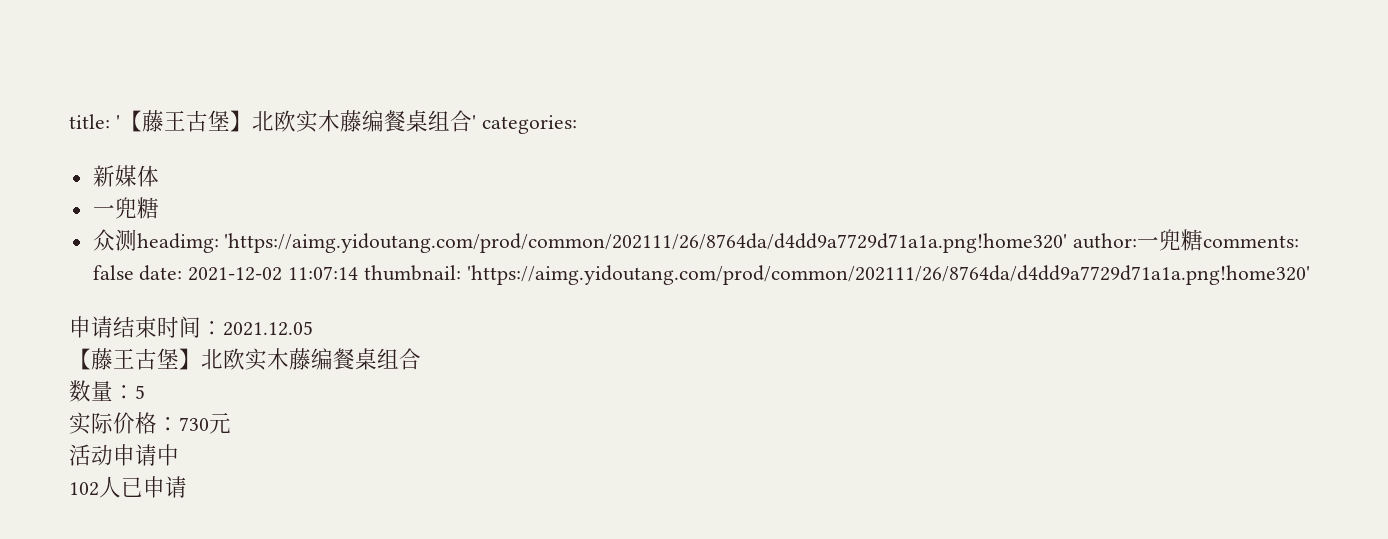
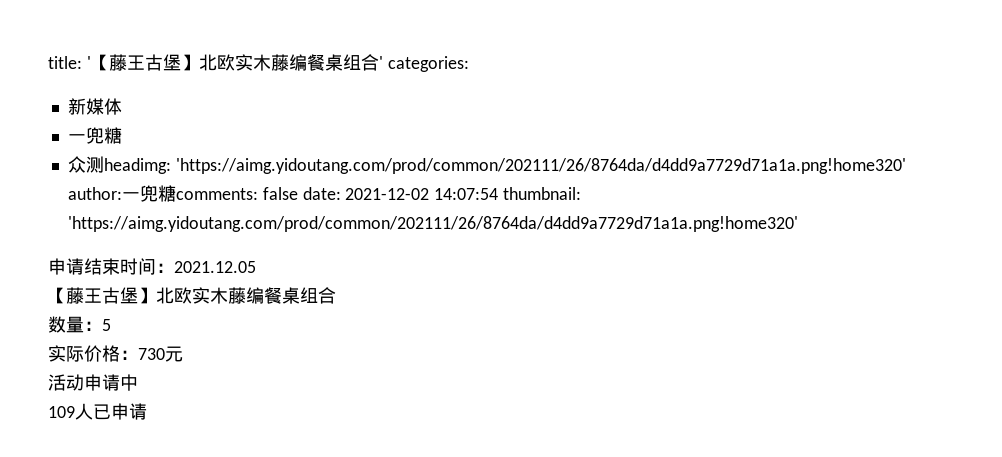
- 众测headimg: 'https://aimg.yidoutang.com/prod/common/202111/26/8764da/d4dd9a7729d71a1a.png!home320' author:一兜糖comments: false date: 2021-12-02 11:07:14 thumbnail: 'https://aimg.yidoutang.com/prod/common/202111/26/8764da/d4dd9a7729d71a1a.png!home320'
+ 众测headimg: 'https://aimg.yidoutang.com/prod/common/202111/26/8764da/d4dd9a7729d71a1a.png!home320' author:一兜糖comments: false date: 2021-12-02 14:07:54 thumbnail: 'https://aimg.yidoutang.com/prod/common/202111/26/8764da/d4dd9a7729d71a1a.png!home320'
- 102人已申请
+ 109人已申请

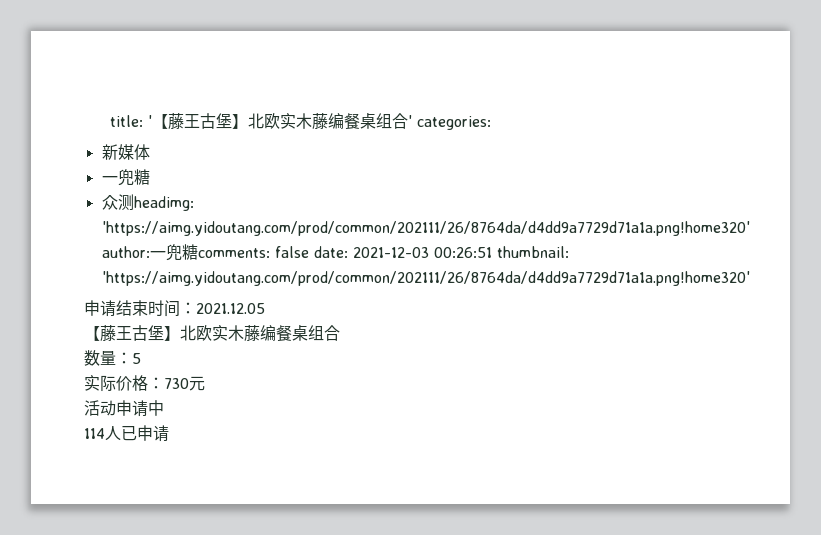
- 众测headimg: 'https://aimg.yidoutang.com/prod/common/202111/26/8764da/d4dd9a7729d71a1a.png!home320' author:一兜糖comments: false date: 2021-12-02 14:07:54 thumbnail: 'https://aimg.yidoutang.com/prod/common/202111/26/8764da/d4dd9a7729d71a1a.png!home320'
+ 众测headimg: 'https://aimg.yidoutang.com/prod/common/202111/26/8764da/d4dd9a7729d71a1a.png!home320' author:一兜糖comments: false date: 2021-12-03 00:26:51 thumbnail: 'https://aimg.yidoutang.com/prod/common/202111/26/8764da/d4dd9a7729d71a1a.png!home320'
- 109人已申请
+ 114人已申请

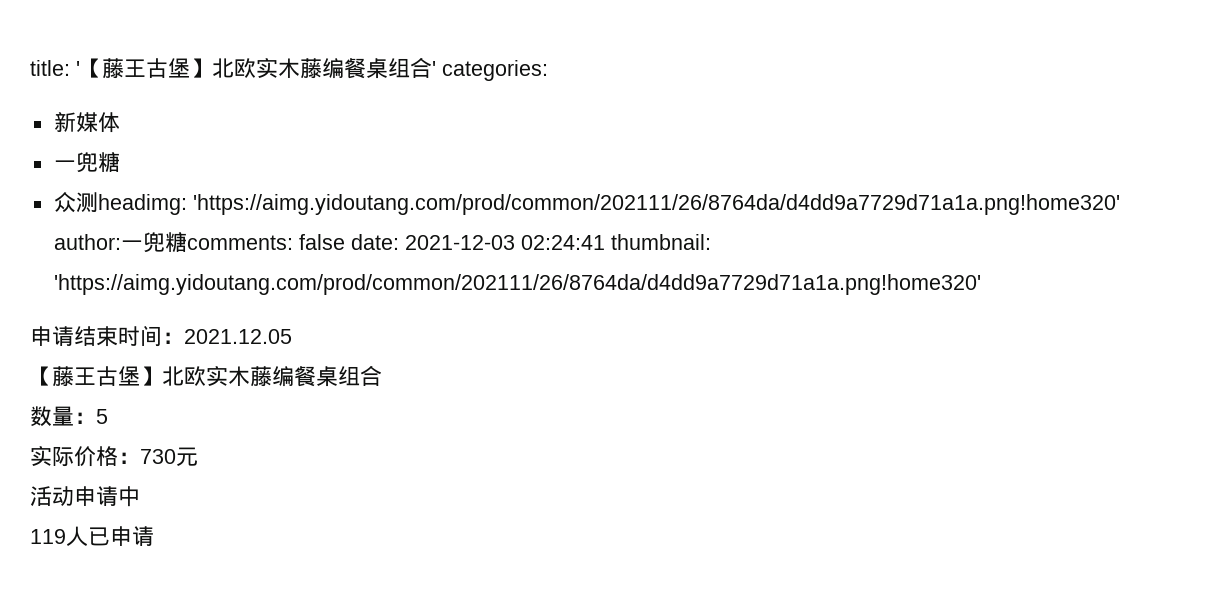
- 众测headimg: 'https://aimg.yidoutang.com/prod/common/202111/26/8764da/d4dd9a7729d71a1a.png!home320' author:一兜糖comments: false date: 2021-12-03 00:26:51 thumbnail: 'https://aimg.yidoutang.com/prod/common/202111/26/8764da/d4dd9a7729d71a1a.png!home320'
+ 众测headimg: 'https://aimg.yidoutang.com/prod/common/202111/26/8764da/d4dd9a7729d71a1a.png!home320' author:一兜糖comments: false date: 2021-12-03 02:24:41 thumbnail: 'https://aimg.yidoutang.com/prod/common/202111/26/8764da/d4dd9a7729d71a1a.png!home320'
- 114人已申请
+ 119人已申请

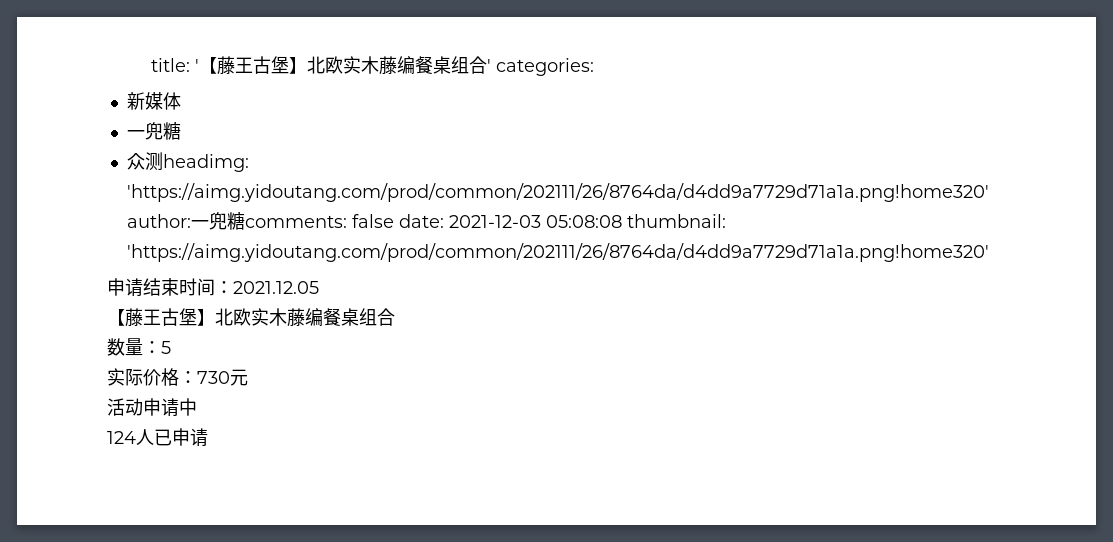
- 众测headimg: 'https://aimg.yidoutang.com/prod/common/202111/26/8764da/d4dd9a7729d71a1a.png!home320' author:一兜糖comments: false date: 2021-12-03 02:24:41 thumbnail: 'https://aimg.yidoutang.com/prod/common/202111/26/8764da/d4dd9a7729d71a1a.png!home320'
+ 众测headimg: 'https://aimg.yidoutang.com/prod/common/202111/26/8764da/d4dd9a7729d71a1a.png!home320' author:一兜糖comments: false date: 2021-12-03 05:08:08 thumbnail: 'https://aimg.yidoutang.com/prod/common/202111/26/8764da/d4dd9a7729d71a1a.png!home320'
- 119人已申请
+ 124人已申请

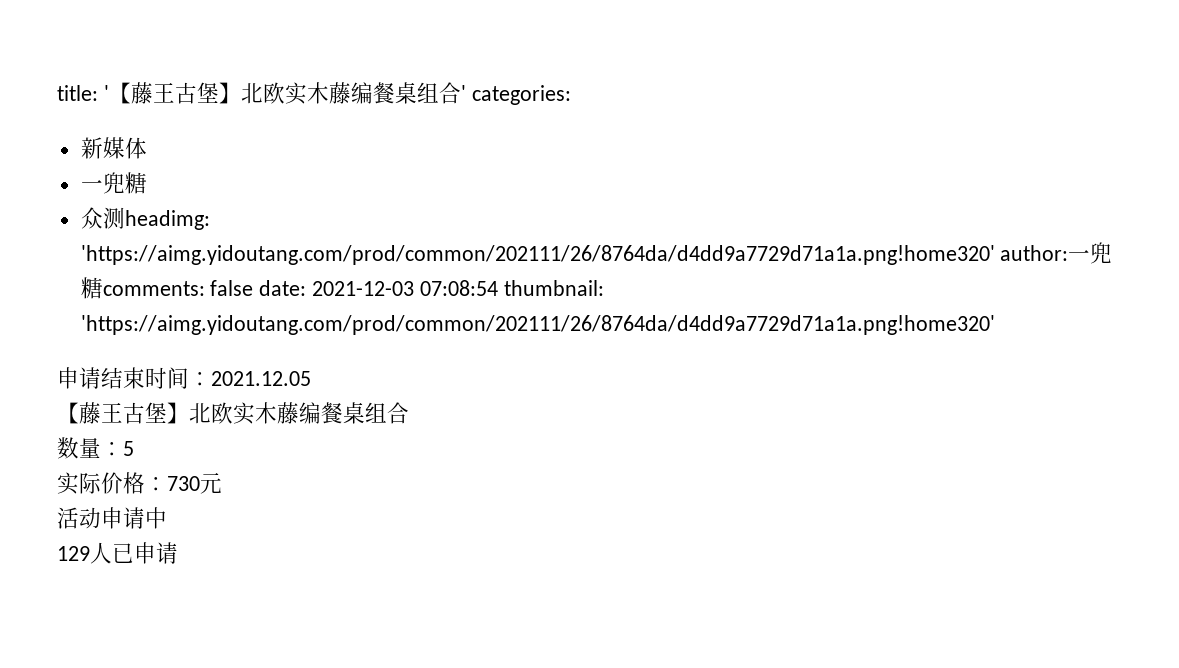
- 众测headimg: 'https://aimg.yidoutang.com/prod/common/202111/26/8764da/d4dd9a7729d71a1a.png!home320' author:一兜糖comments: false date: 2021-12-03 05:08:08 thumbnail: 'https://aimg.yidoutang.com/prod/common/202111/26/8764da/d4dd9a7729d71a1a.png!home320'
+ 众测headimg: 'https://aimg.yidoutang.com/prod/common/202111/26/8764da/d4dd9a7729d71a1a.png!home320' author:一兜糖comments: false date: 2021-12-03 07:08:54 thumbnail: 'https://aimg.yidoutang.com/prod/common/202111/26/8764da/d4dd9a7729d71a1a.png!home320'
- 124人已申请
+ 129人已申请

